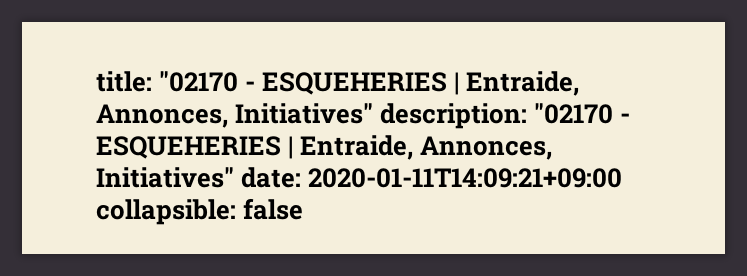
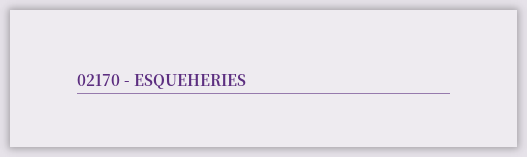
- title: "02170 - ESQUEHERIES | Entraide, Annonces, Initiatives" description: "02170 - ESQUEHERIES | Entraide, Annonces, Initiatives" date: 2020-01-11T14:09:21+09:00 collapsible: false
+ 02170 - ESQUEHERIES

